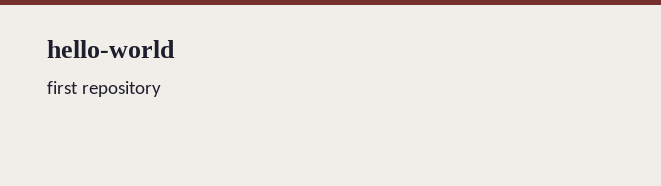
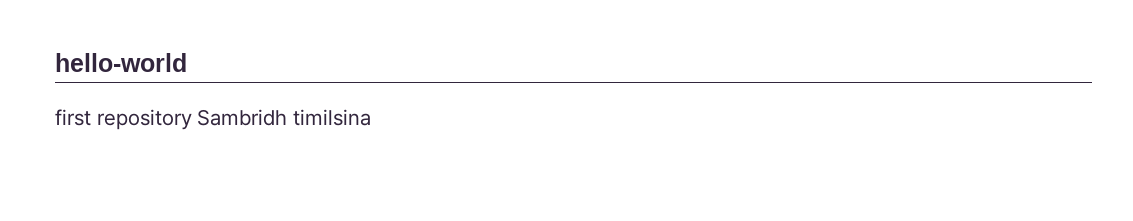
- first repository
+ first repository Sambridh timilsina

